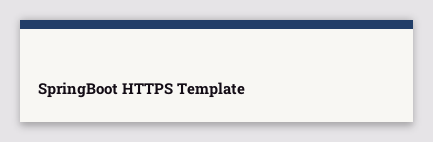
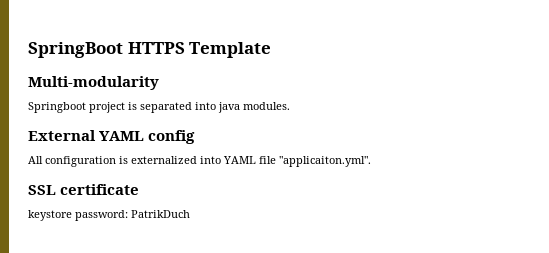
+ Multi-modularity
+ Springboot project is separated into java modules.
+ External YAML config
+ All configuration is externalized into YAML file "applicaiton.yml".
+ SSL certificate
+ keystore password: PatrikDuch

